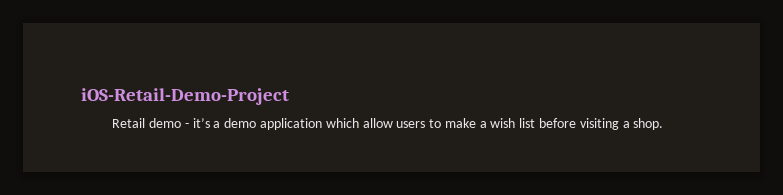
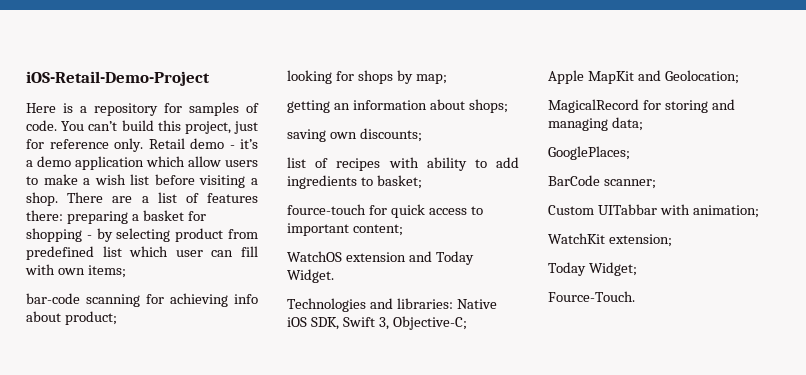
+ Here is a repository for samples of code. You can’t build this project, just for reference only.
+ There are a list of features there: preparing a basket for shopping - by selecting product from predefined list which user can fill with own items;
+ bar-code scanning for achieving info about product;
+ looking for shops by map;
+ getting an information about shops;
+ saving own discounts;
+ list of recipes with ability to add ingredients to basket;
+ fource-touch for quick access to important content;
+ WatchOS extension and Today Widget.
+ Technologies and libraries: Native iOS SDK, Swift 3, Objective-C;
+ Apple MapKit and Geolocation;
+ MagicalRecord for storing and managing data;
+ GooglePlaces;
+ BarCode scanner;
+ Custom UITabbar with animation;
+ WatchKit extension;
+ Today Widget;
+ Fource-Touch.

